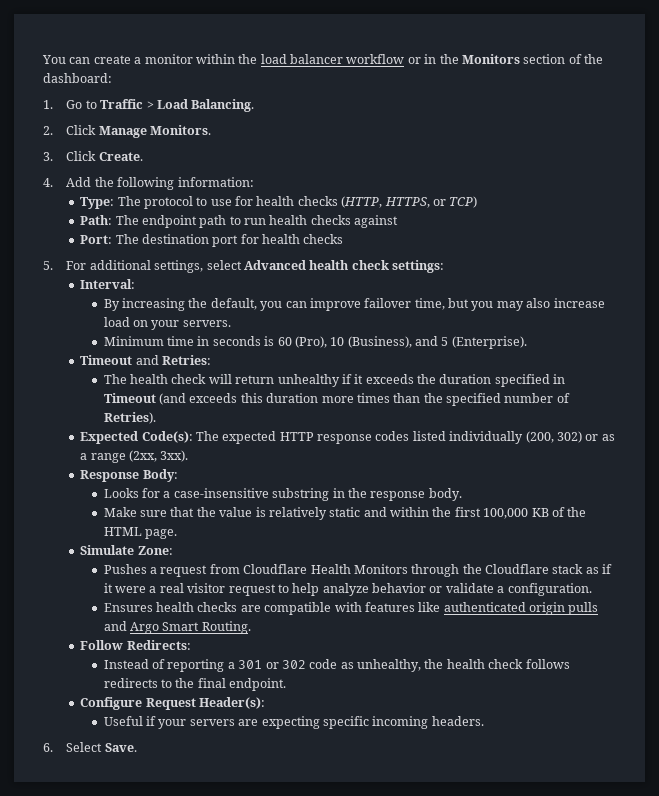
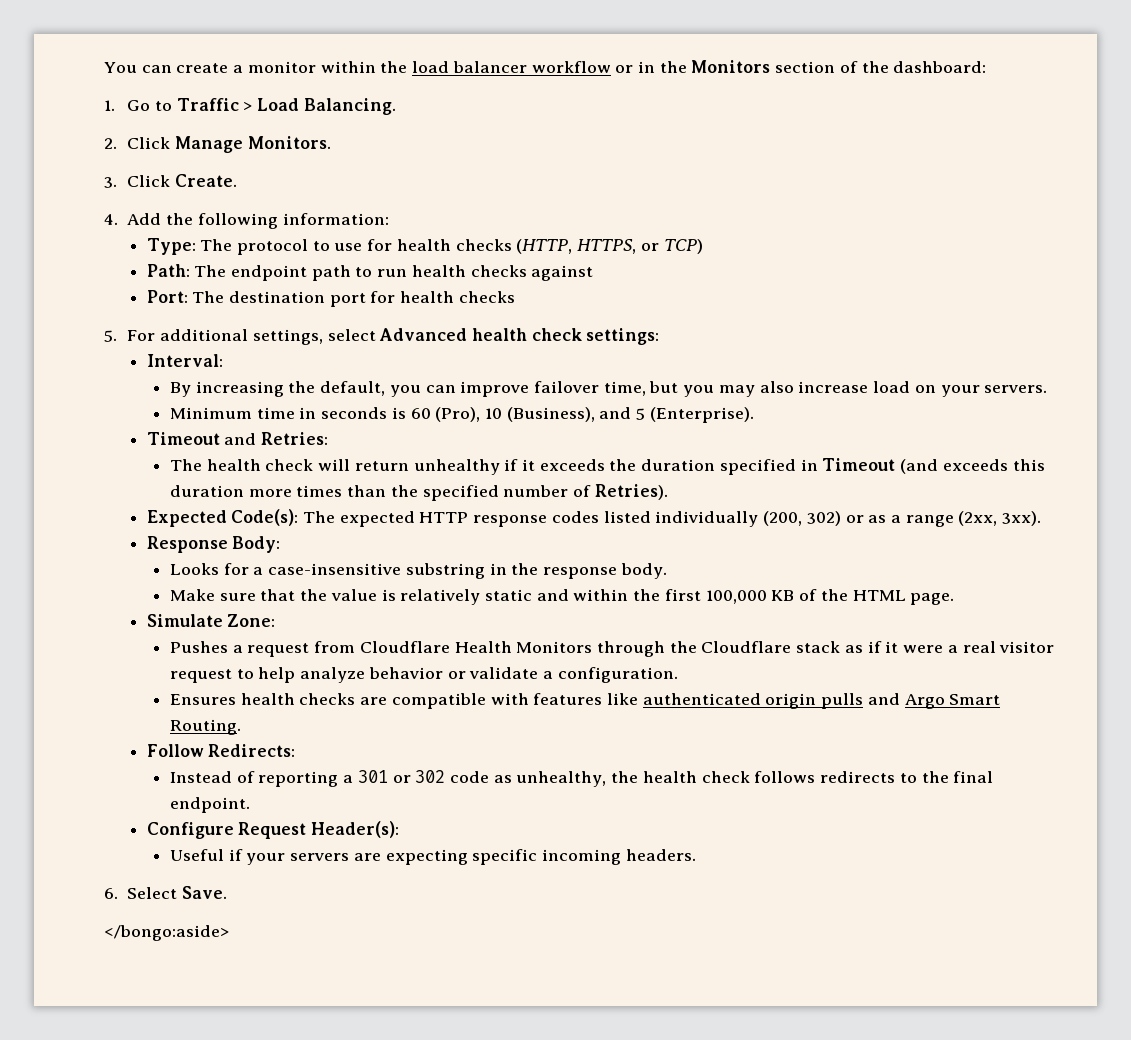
+ </bongo:aside>

